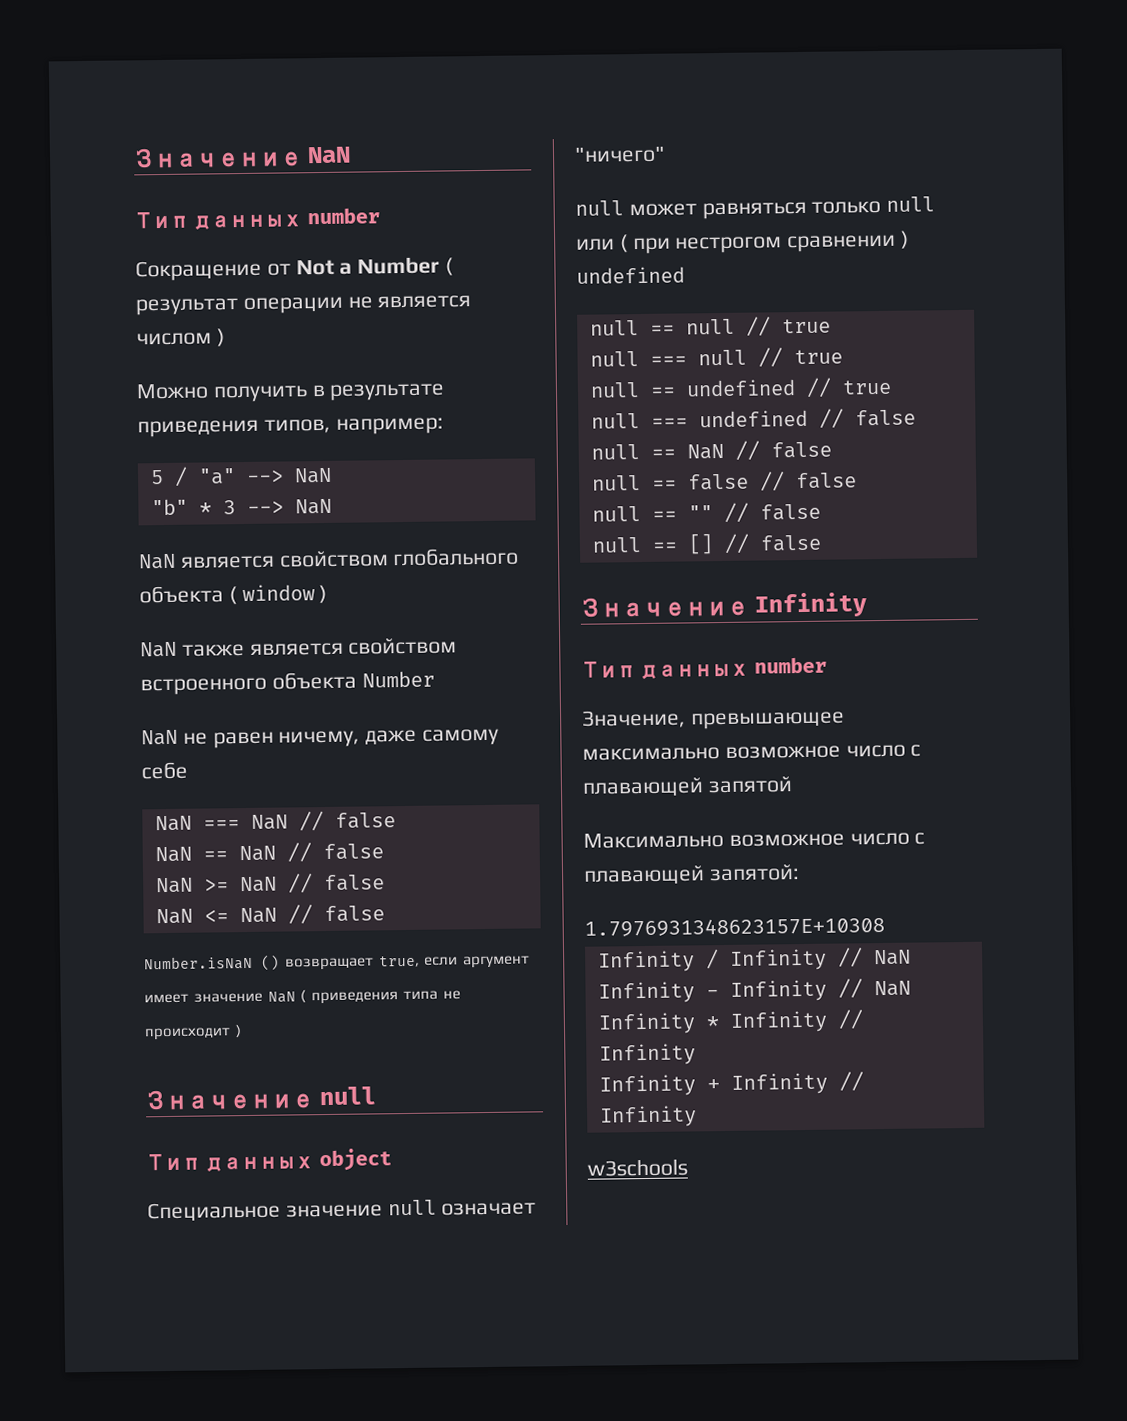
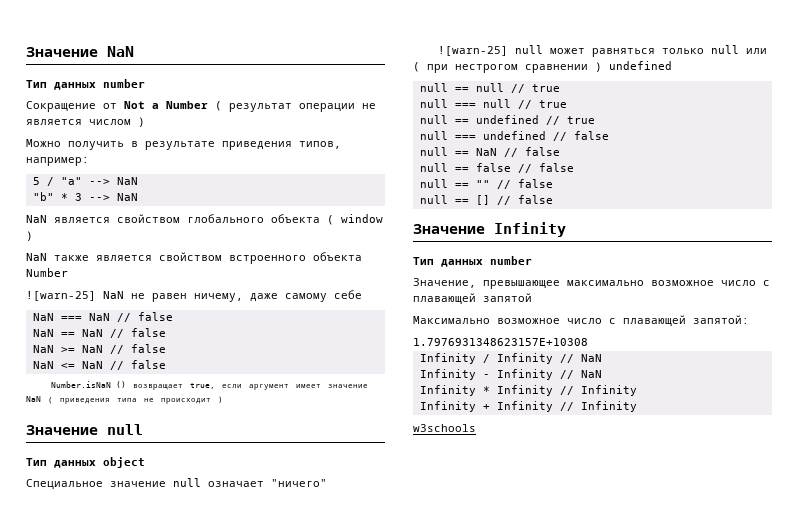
- NaN не равен ничему, даже самому себе
+ ![warn-25] NaN не равен ничему, даже самому себе
- null может равняться только null или ( при нестрогом сравнении ) undefined
+ ![warn-25] null может равняться только null или ( при нестрогом сравнении ) undefined

